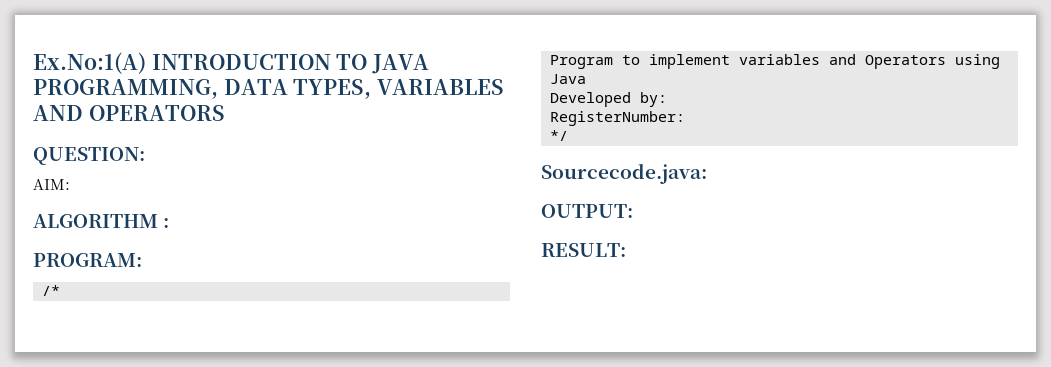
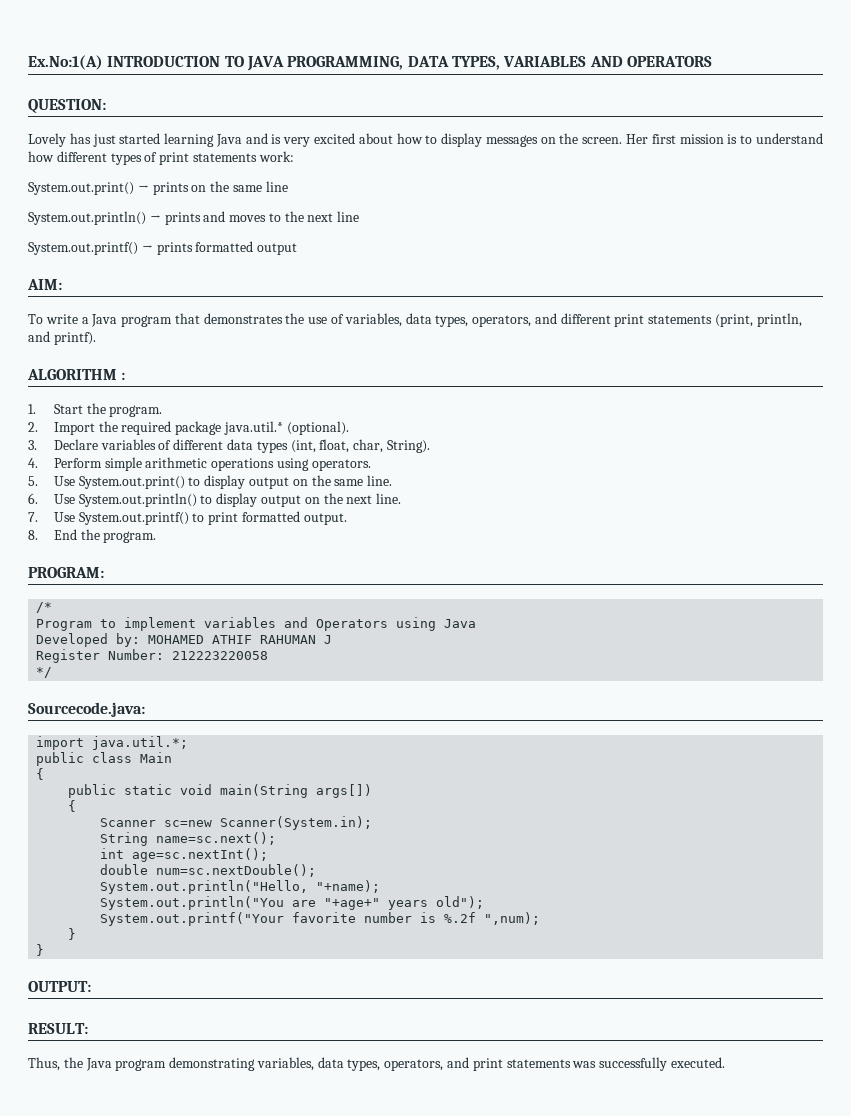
+ Lovely has just started learning Java and is very excited about how to display messages on the screen. Her first mission is to understand how different types of print statements work:
+ System.out.print() → prints on the same line
+ System.out.println() → prints and moves to the next line
+ System.out.printf() → prints formatted output
  AIM:
+ To write a Java program that demonstrates the use of variables, data types, operators, and different print statements (print, println, and printf).
  ALGORITHM :
+ 1. Start the program.
+ 2. Import the required package java.util.* (optional).
+ 3. Declare variables of different data types (int, float, char, String).
+ 4. Perform simple arithmetic operations using operators.
+ 5. Use System.out.print() to display output on the same line.
+ 6. Use System.out.println() to display output on the next line.
+ 7. Use System.out.printf() to print formatted output.
+ 8. End the program.
- Developed by:
- RegisterNumber:
+ Developed by: MOHAMED ATHIF RAHUMAN J
+ Register Number: 212223220058
  */
  Sourcecode.java:
+ import java.util.*;
+ public class Main
+ {
+ public static void main(String args[])
+ {
+ Scanner sc=new Scanner(System.in);
+ String name=sc.next();
+ int age=sc.nextInt();
+ double num=sc.nextDouble();
+ System.out.println("Hello, "+name);
+ System.out.println("You are "+age+" years old");
+ System.out.printf("Your favorite number is %.2f ",num);
+ }
+ }
  OUTPUT:
  RESULT:
+ Thus, the Java program demonstrating variables, data types, operators, and print statements was successfully executed.

